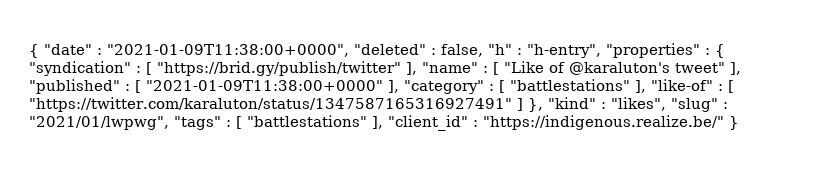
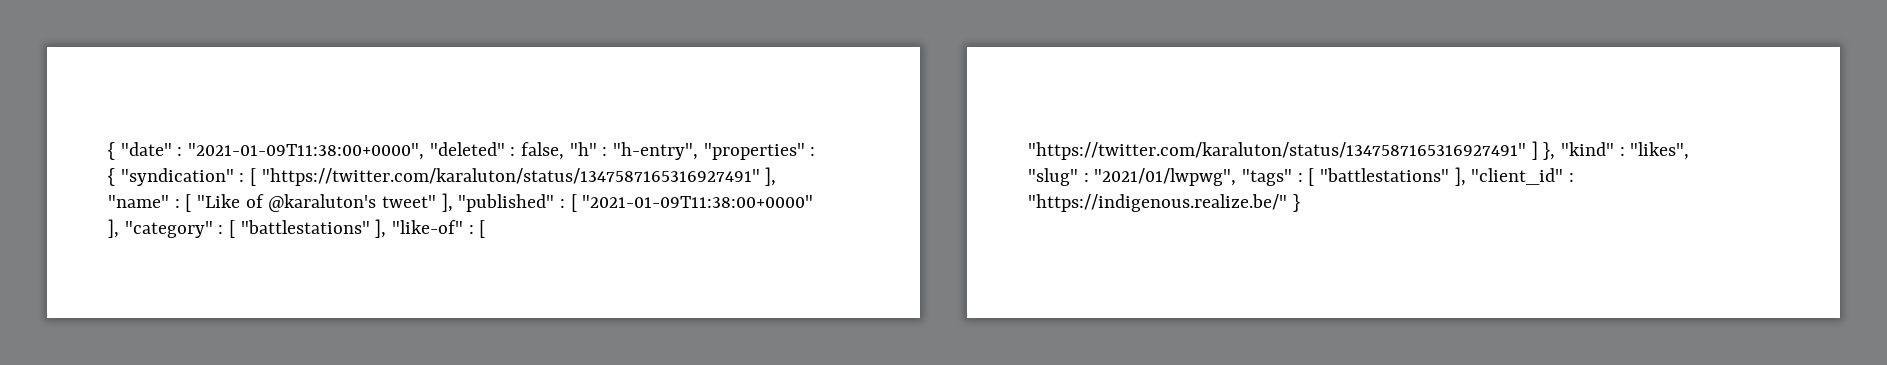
- { "date" : "2021-01-09T11:38:00+0000", "deleted" : false, "h" : "h-entry", "properties" : { "syndication" : [ "https://brid.gy/publish/twitter" ], "name" : [ "Like of @karaluton's tweet" ], "published" : [ "2021-01-09T11:38:00+0000" ], "category" : [ "battlestations" ], "like-of" : [ "https://twitter.com/karaluton/status/1347587165316927491" ] }, "kind" : "likes", "slug" : "2021/01/lwpwg", "tags" : [ "battlestations" ], "client_id" : "https://indigenous.realize.be/" }
+ { "date" : "2021-01-09T11:38:00+0000", "deleted" : false, "h" : "h-entry", "properties" : { "syndication" : [ "https://twitter.com/karaluton/status/1347587165316927491" ], "name" : [ "Like of @karaluton's tweet" ], "published" : [ "2021-01-09T11:38:00+0000" ], "category" : [ "battlestations" ], "like-of" : [ "https://twitter.com/karaluton/status/1347587165316927491" ] }, "kind" : "likes", "slug" : "2021/01/lwpwg", "tags" : [ "battlestations" ], "client_id" : "https://indigenous.realize.be/" }

